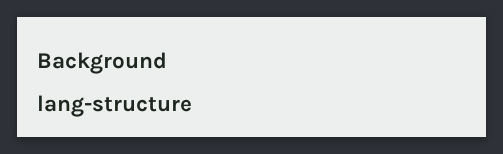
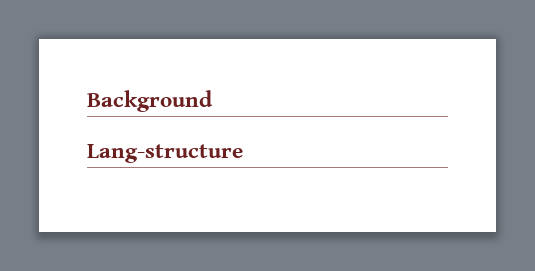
- lang-structure
+ Lang-structure

